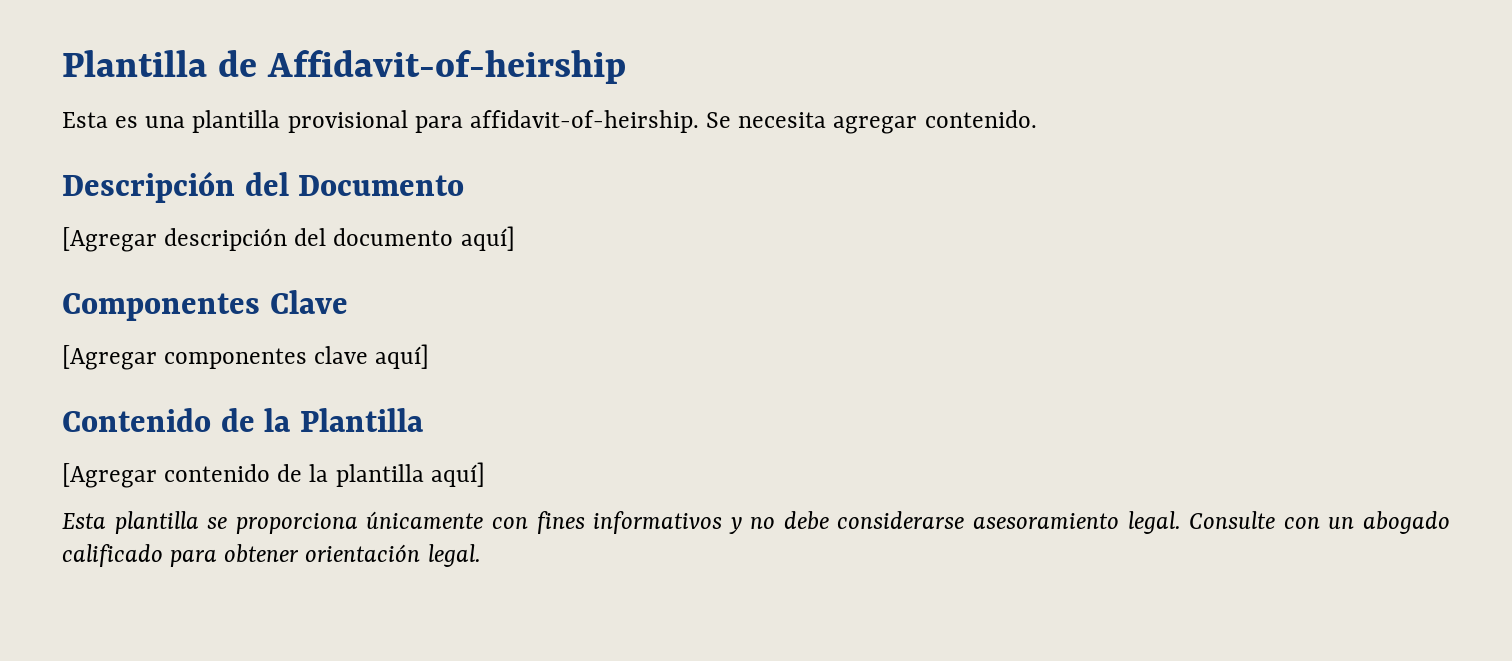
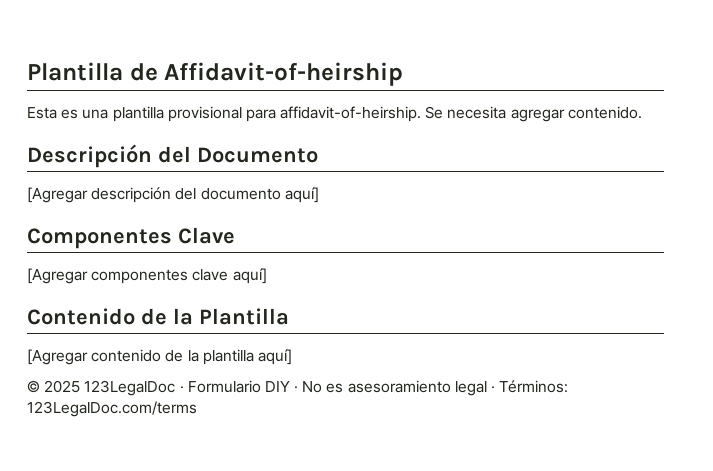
- Esta plantilla se proporciona únicamente con fines informativos y no debe considerarse asesoramiento legal. Consulte con un abogado calificado para obtener orientación legal.
+ © 2025 123LegalDoc · Formulario DIY · No es asesoramiento legal · Términos: 123LegalDoc.com/terms

